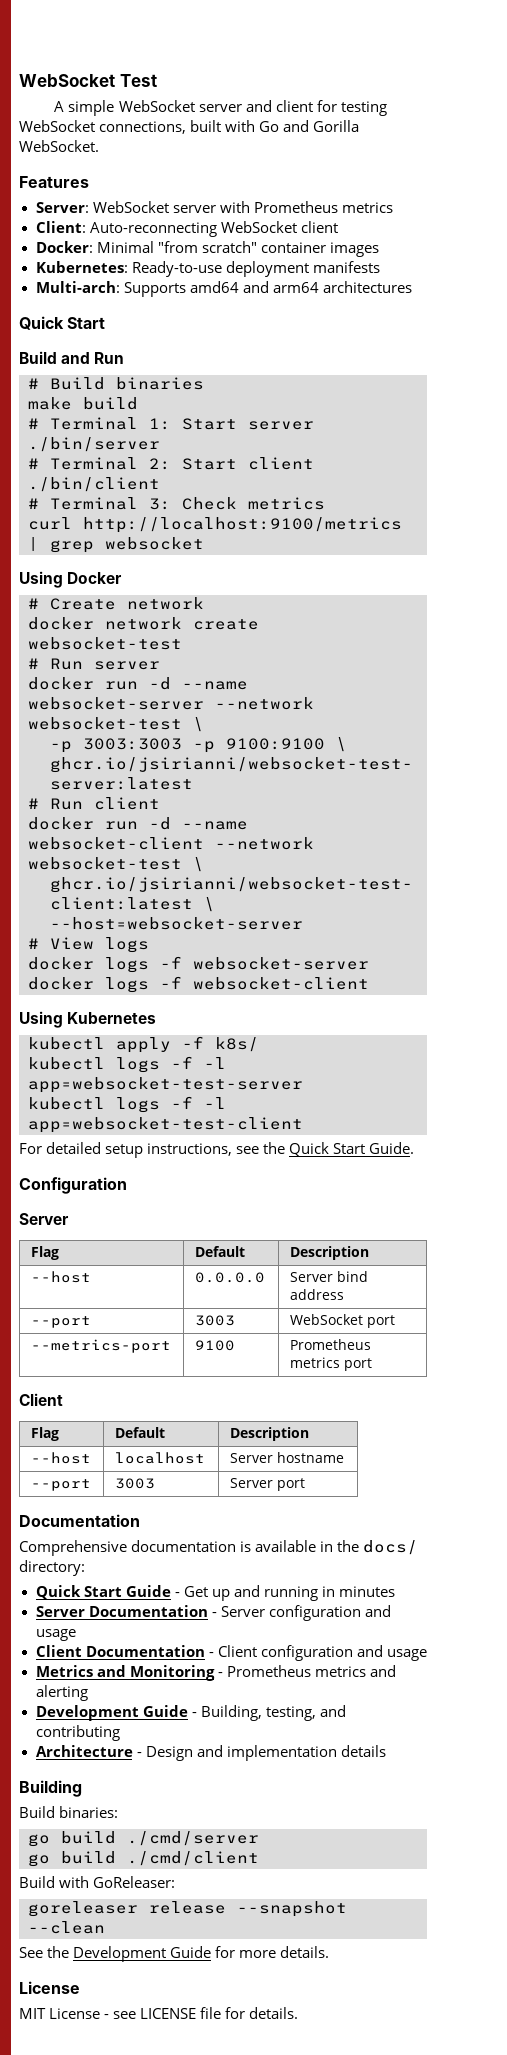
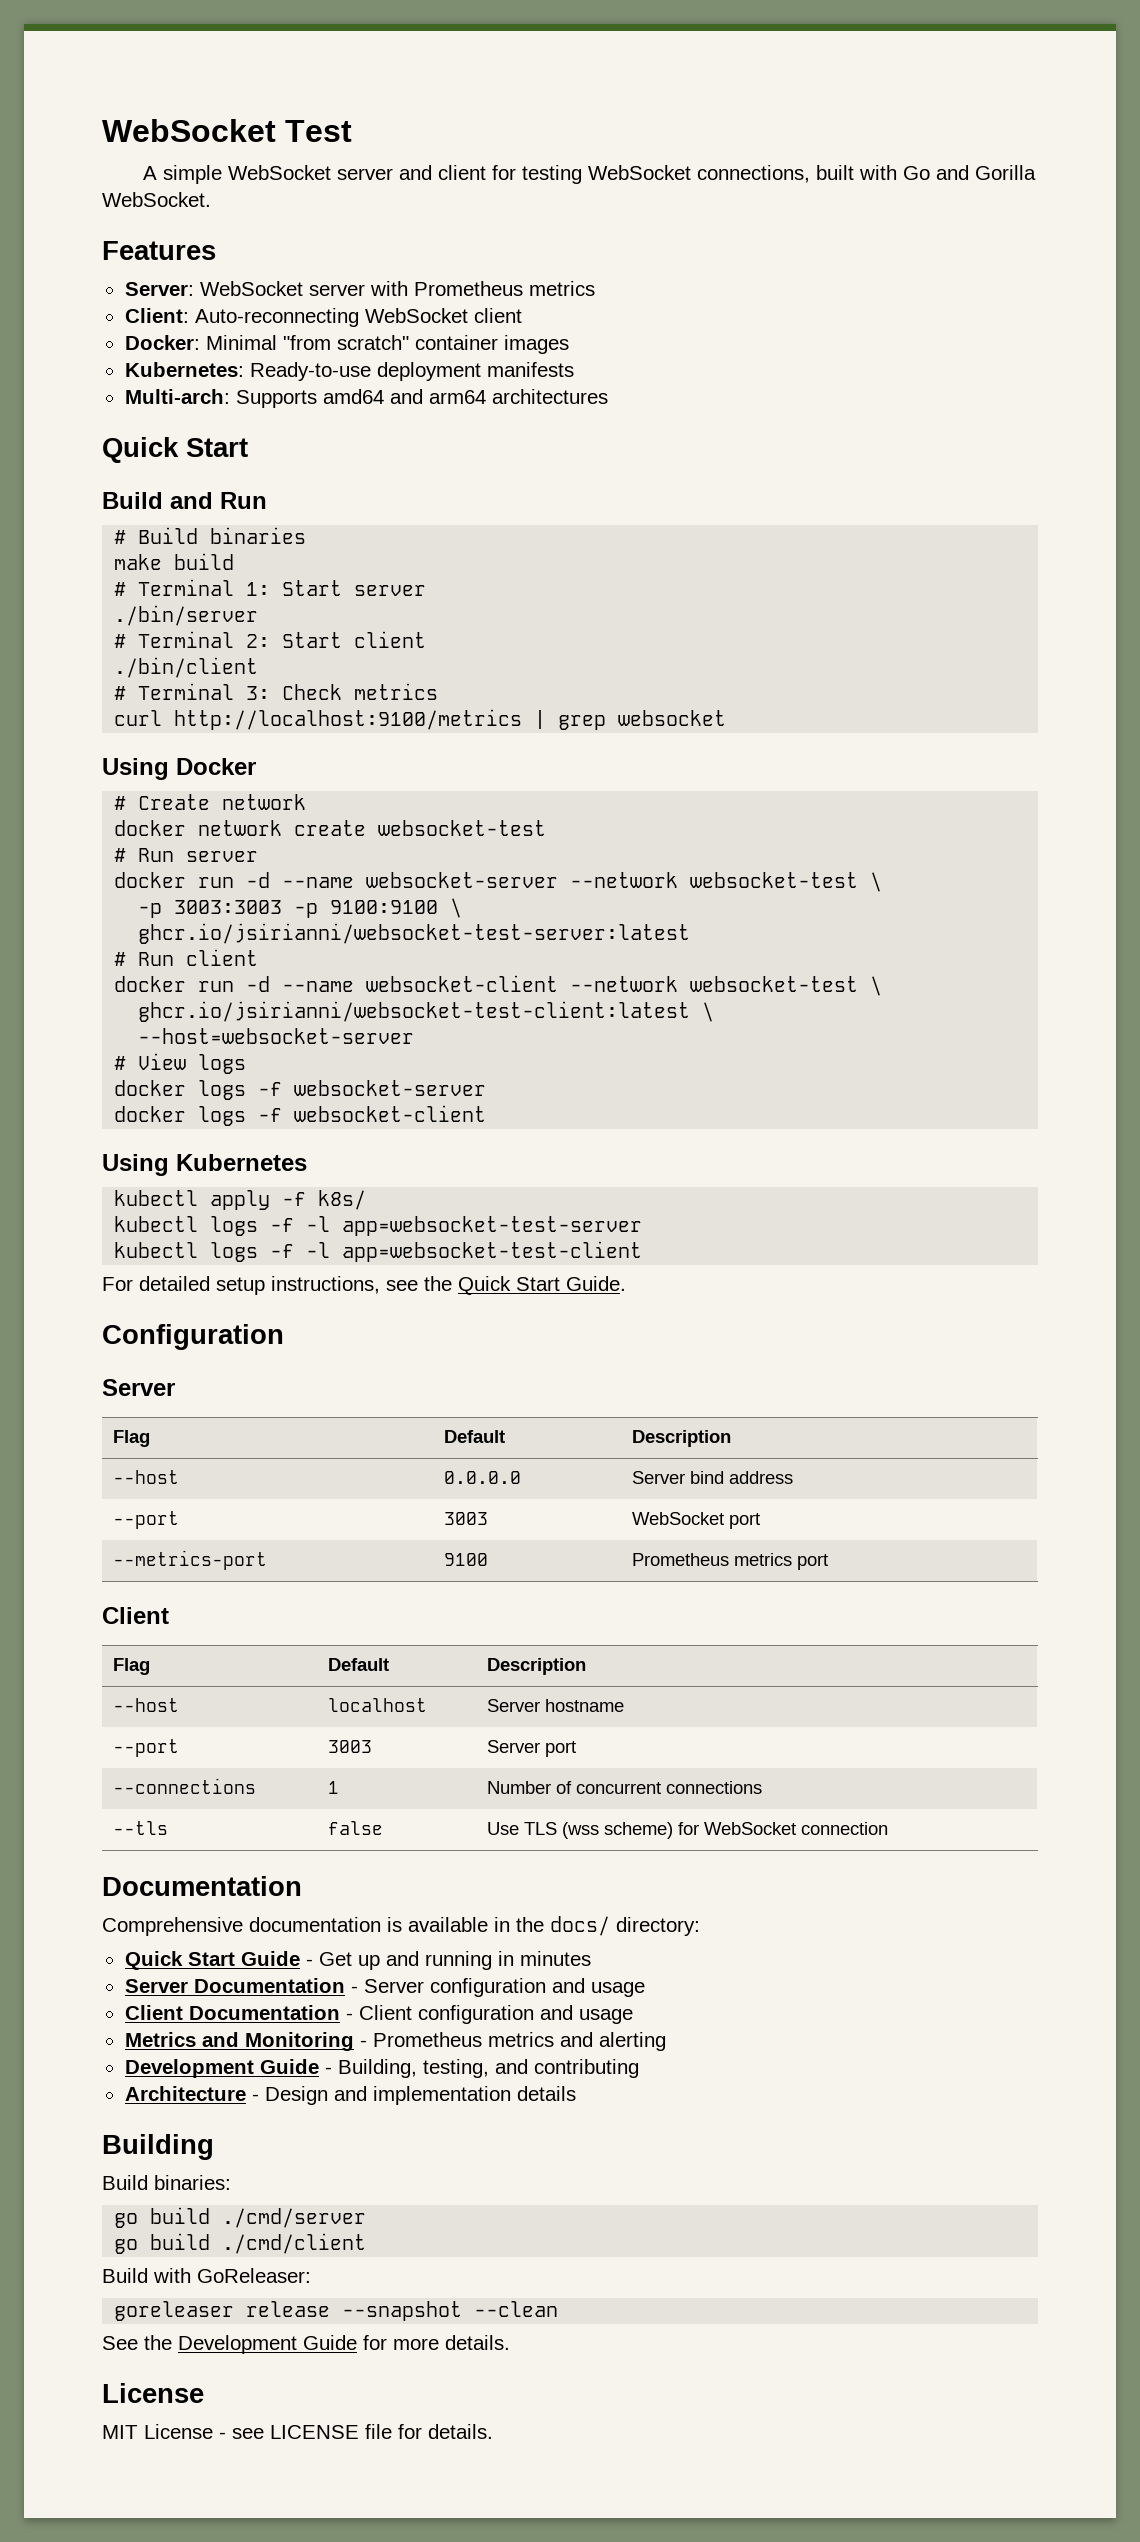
+ --connections | 1 | Number of concurrent connections
+ --tls | false | Use TLS (wss scheme) for WebSocket connection

